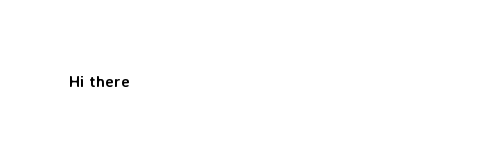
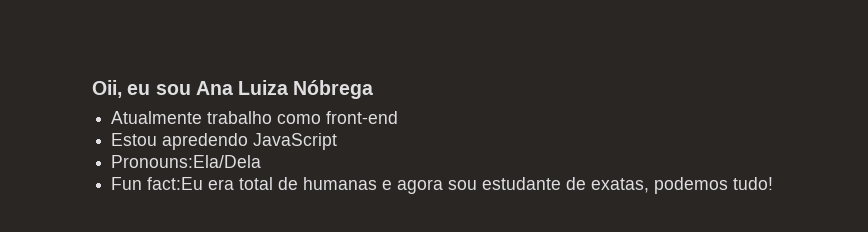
- Hi there
+ Oii, eu sou Ana Luiza Nóbrega
+ Atualmente trabalho como front-end
+ Estou apredendo JavaScript
+ Pronouns:Ela/Dela
+ Fun fact:Eu era total de humanas e agora sou estudante de exatas, podemos tudo!

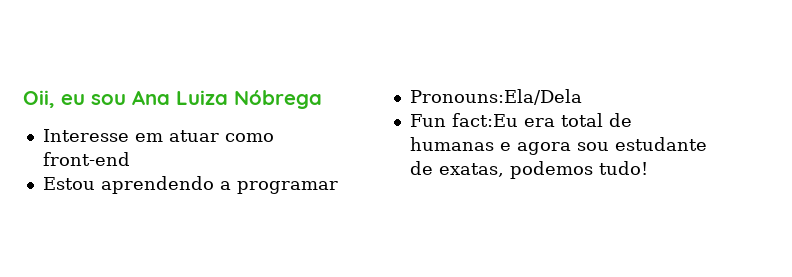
- Atualmente trabalho como front-end
+ Interesse em atuar como front-end
- Estou apredendo JavaScript
+ Estou aprendendo a programar

